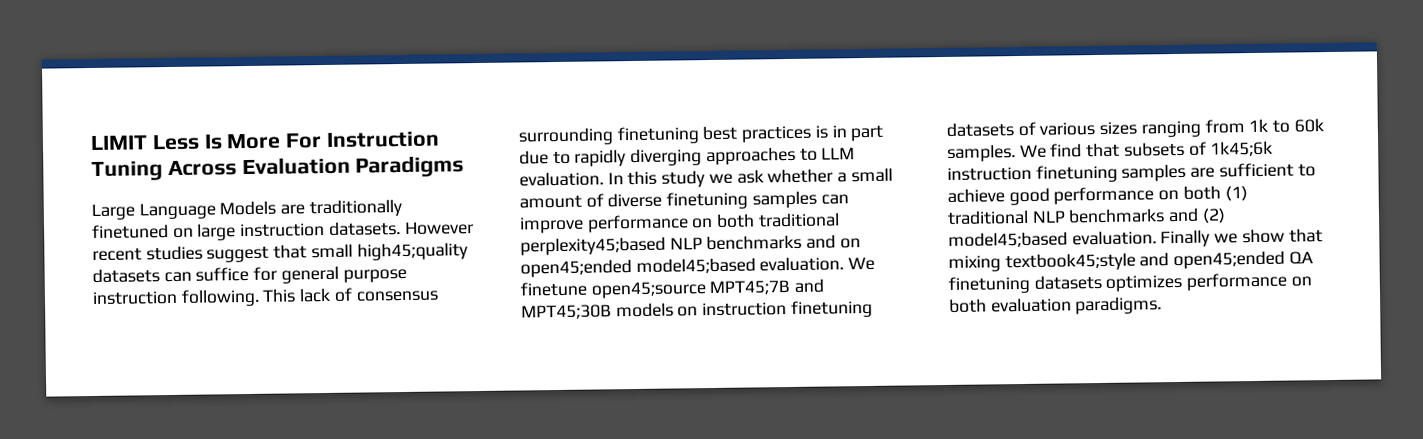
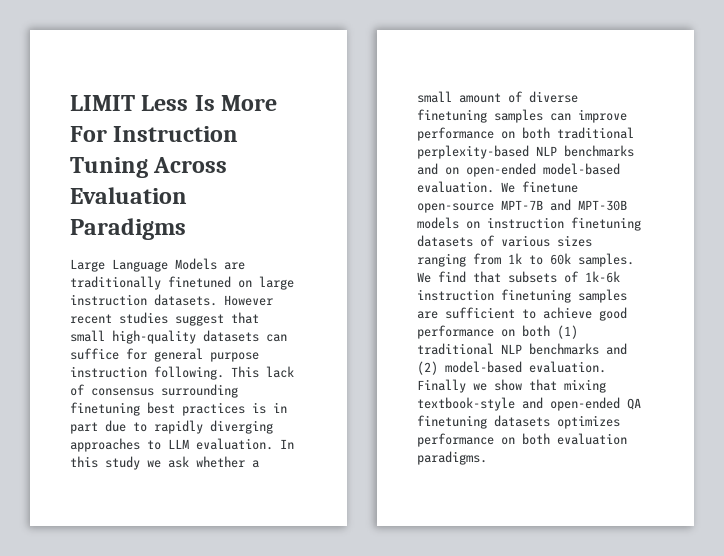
- However recent studies suggest that small high45;quality datasets can suffice for general purpose instruction following.
+ However recent studies suggest that small high-quality datasets can suffice for general purpose instruction following.
- In this study we ask whether a small amount of diverse finetuning samples can improve performance on both traditional perplexity45;based NLP benchmarks and on open45;ended model45;based evaluation.
+ In this study we ask whether a small amount of diverse finetuning samples can improve performance on both traditional perplexity-based NLP benchmarks and on open-ended model-based evaluation.
- We finetune open45;source MPT45;7B and MPT45;30B models on instruction finetuning datasets of various sizes ranging from 1k to 60k samples.
+ We finetune open-source MPT-7B and MPT-30B models on instruction finetuning datasets of various sizes ranging from 1k to 60k samples.
- We find that subsets of 1k45;6k instruction finetuning samples are sufficient to achieve good performance on both (1) traditional NLP benchmarks and (2) model45;based evaluation.
+ We find that subsets of 1k-6k instruction finetuning samples are sufficient to achieve good performance on both (1) traditional NLP benchmarks and (2) model-based evaluation.
- Finally we show that mixing textbook45;style and open45;ended QA finetuning datasets optimizes performance on both evaluation paradigms.
+ Finally we show that mixing textbook-style and open-ended QA finetuning datasets optimizes performance on both evaluation paradigms.

